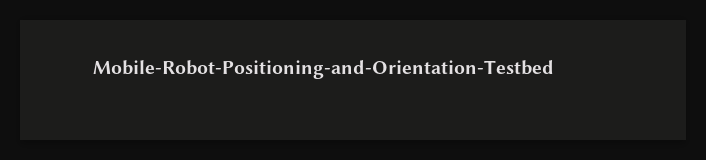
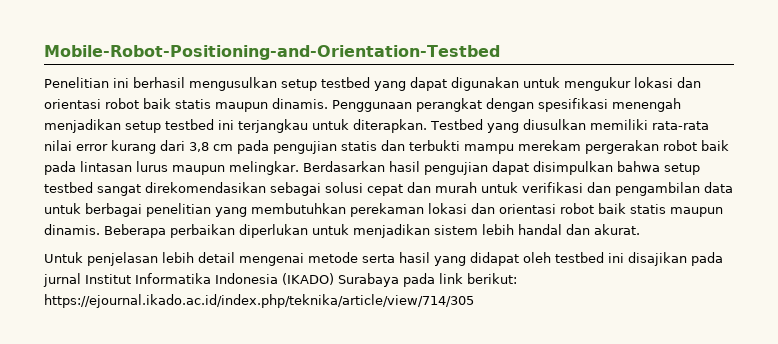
+ Penelitian ini berhasil mengusulkan setup testbed yang dapat digunakan untuk mengukur lokasi dan orientasi robot baik statis maupun dinamis. Penggunaan perangkat dengan spesifikasi menengah menjadikan setup testbed ini terjangkau untuk diterapkan. Testbed yang diusulkan memiliki rata-rata nilai error kurang dari 3,8 cm pada pengujian statis dan terbukti mampu merekam pergerakan robot baik pada lintasan lurus maupun melingkar. Berdasarkan hasil pengujian dapat disimpulkan bahwa setup testbed sangat direkomendasikan sebagai solusi cepat dan murah untuk verifikasi dan pengambilan data untuk berbagai penelitian yang membutuhkan perekaman lokasi dan orientasi robot baik statis maupun dinamis. Beberapa perbaikan diperlukan untuk menjadikan sistem lebih handal dan akurat.
+ Untuk penjelasan lebih detail mengenai metode serta hasil yang didapat oleh testbed ini disajikan pada jurnal Institut Informatika Indonesia (IKADO) Surabaya pada link berikut: https://ejournal.ikado.ac.id/index.php/teknika/article/view/714/305

